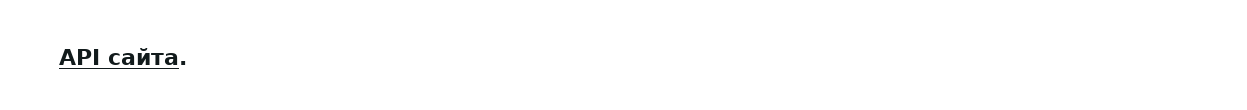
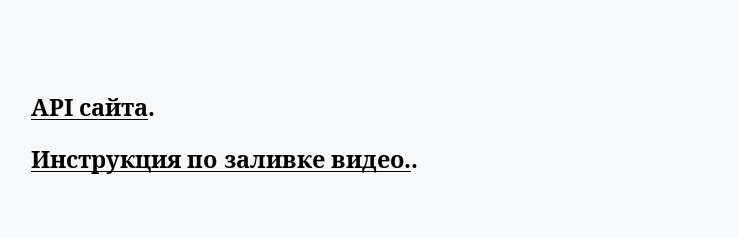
+ Инструкция по заливке видео..

